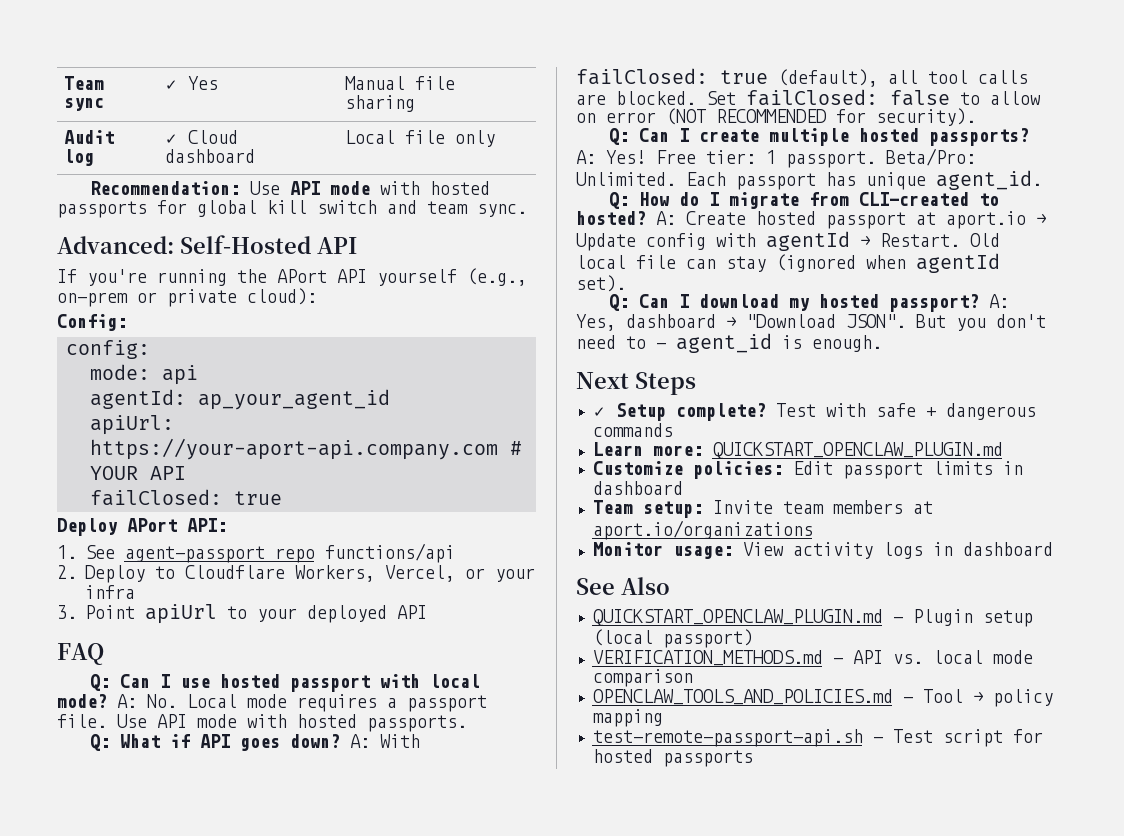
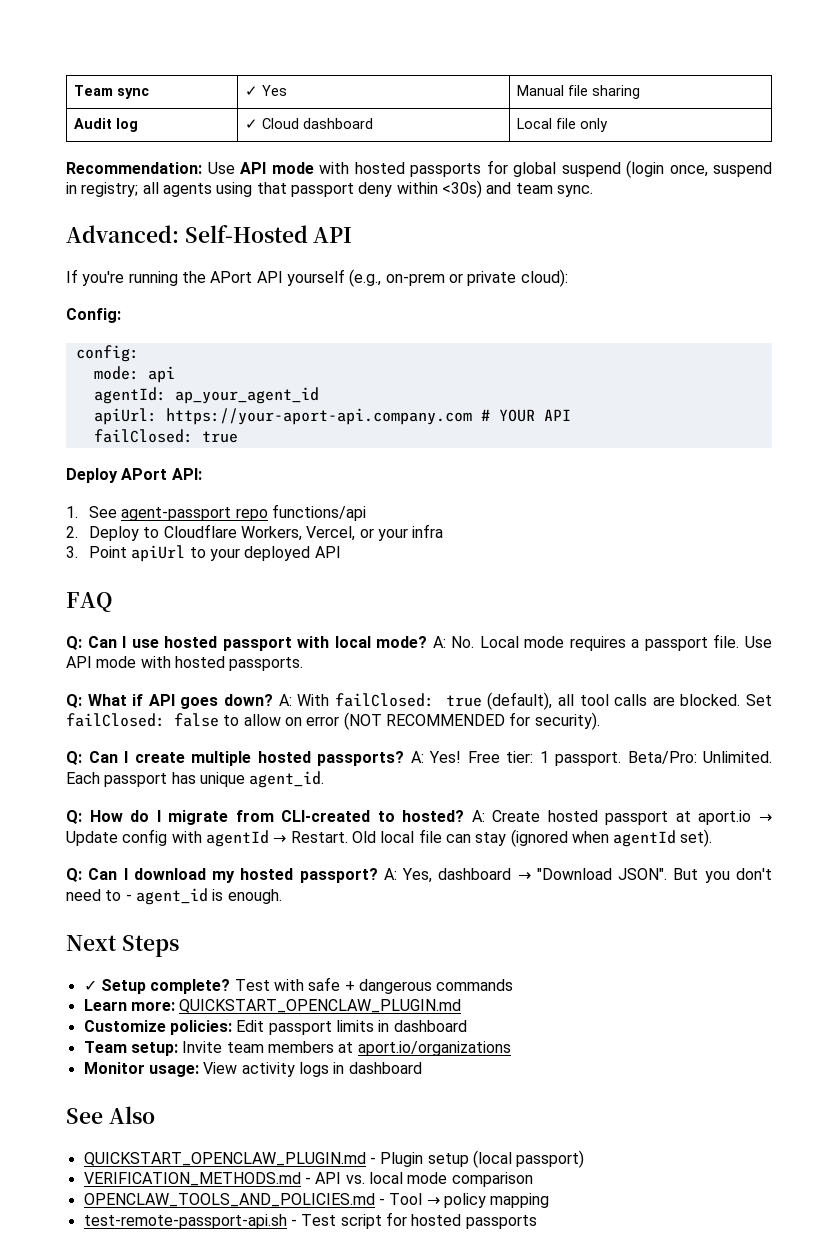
- Recommendation: Use API mode with hosted passports for global kill switch and team sync.
+ Recommendation: Use API mode with hosted passports for global suspend (login once, suspend in registry; all agents using that passport deny within <30s) and team sync.

